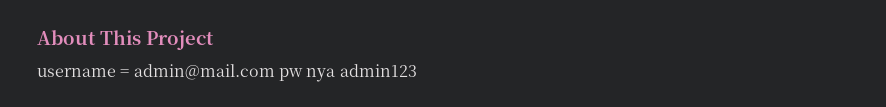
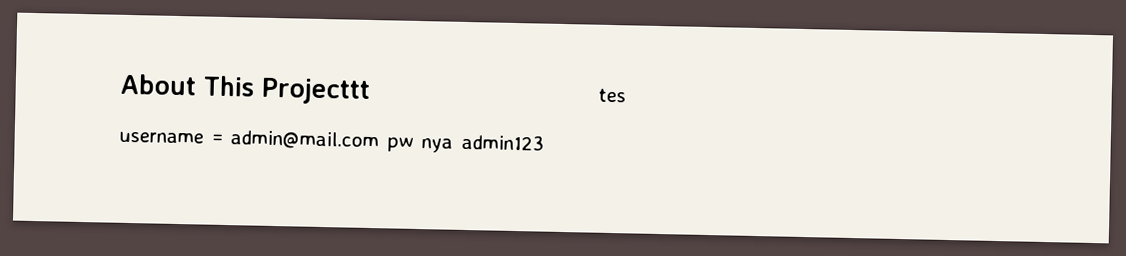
- About This Project
+ About This Projecttt
- username = admin@mail.com pw nya admin123
+ username = admin@mail.com pw nya admin123 tes

